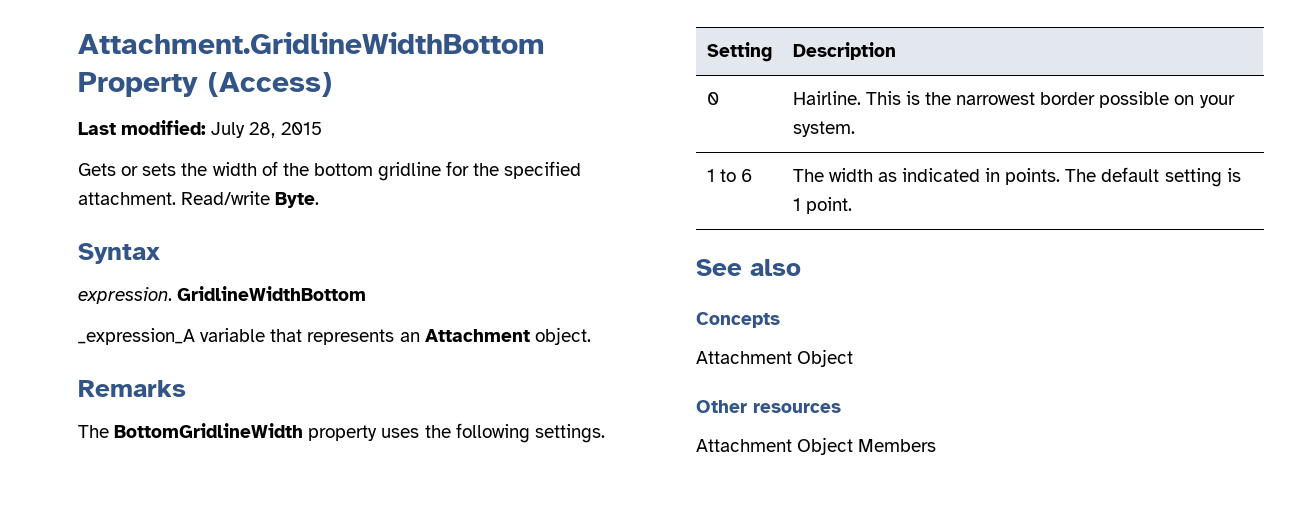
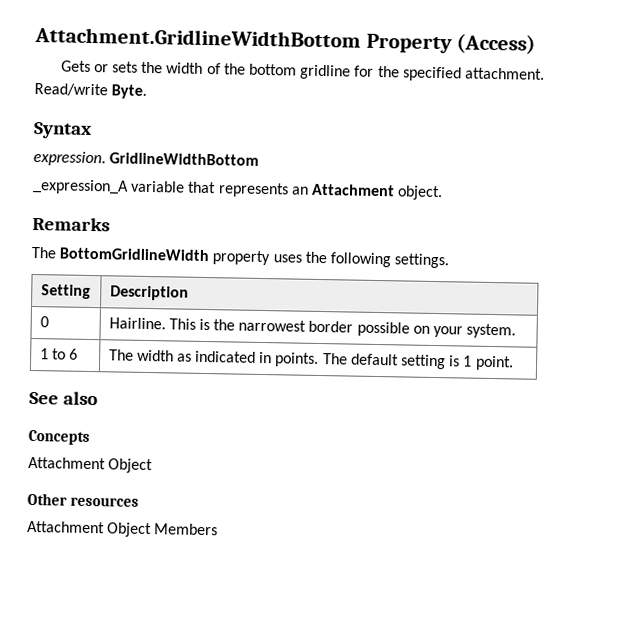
- Last modified: July 28, 2015

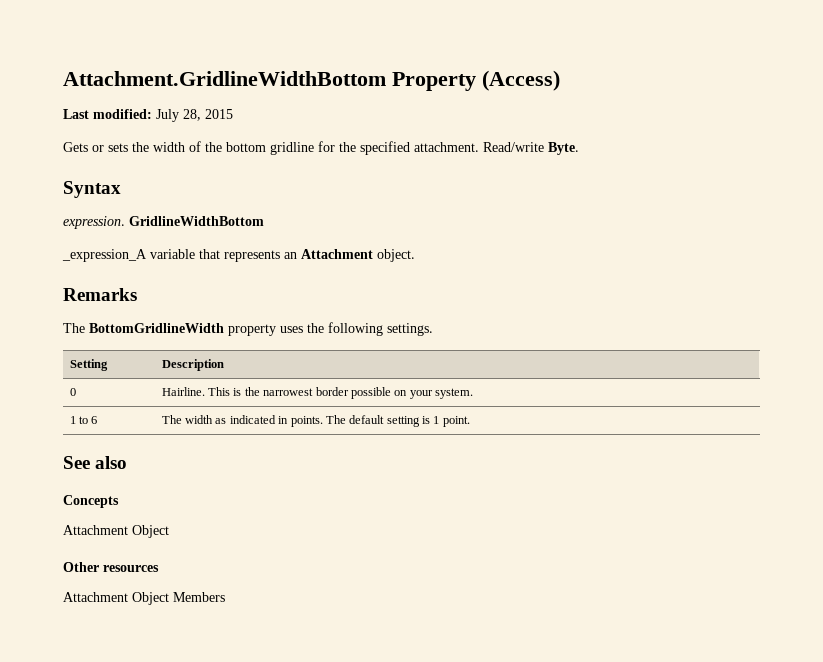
+ Last modified: July 28, 2015

